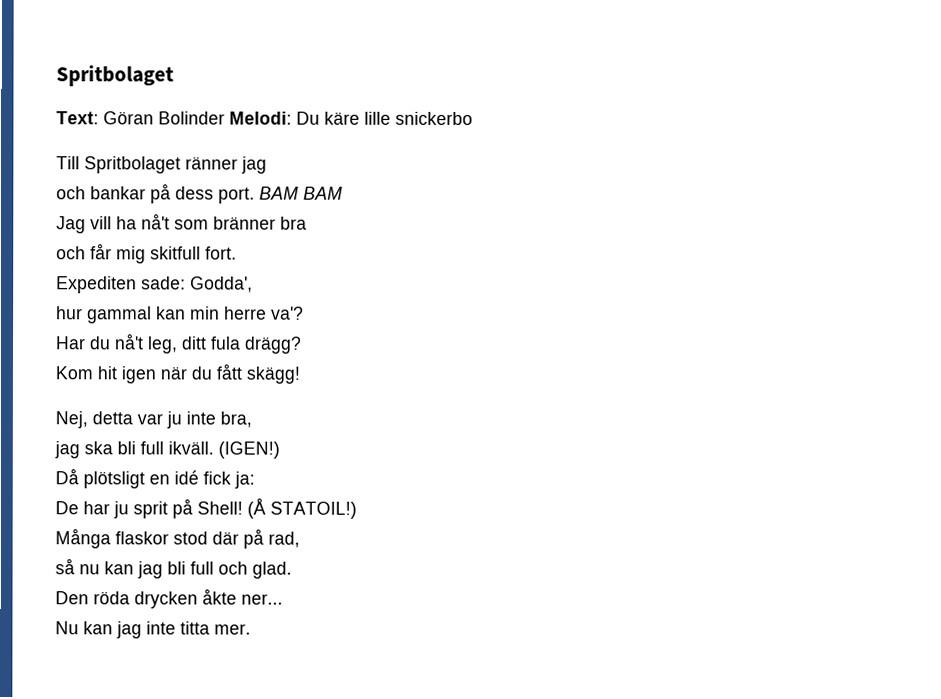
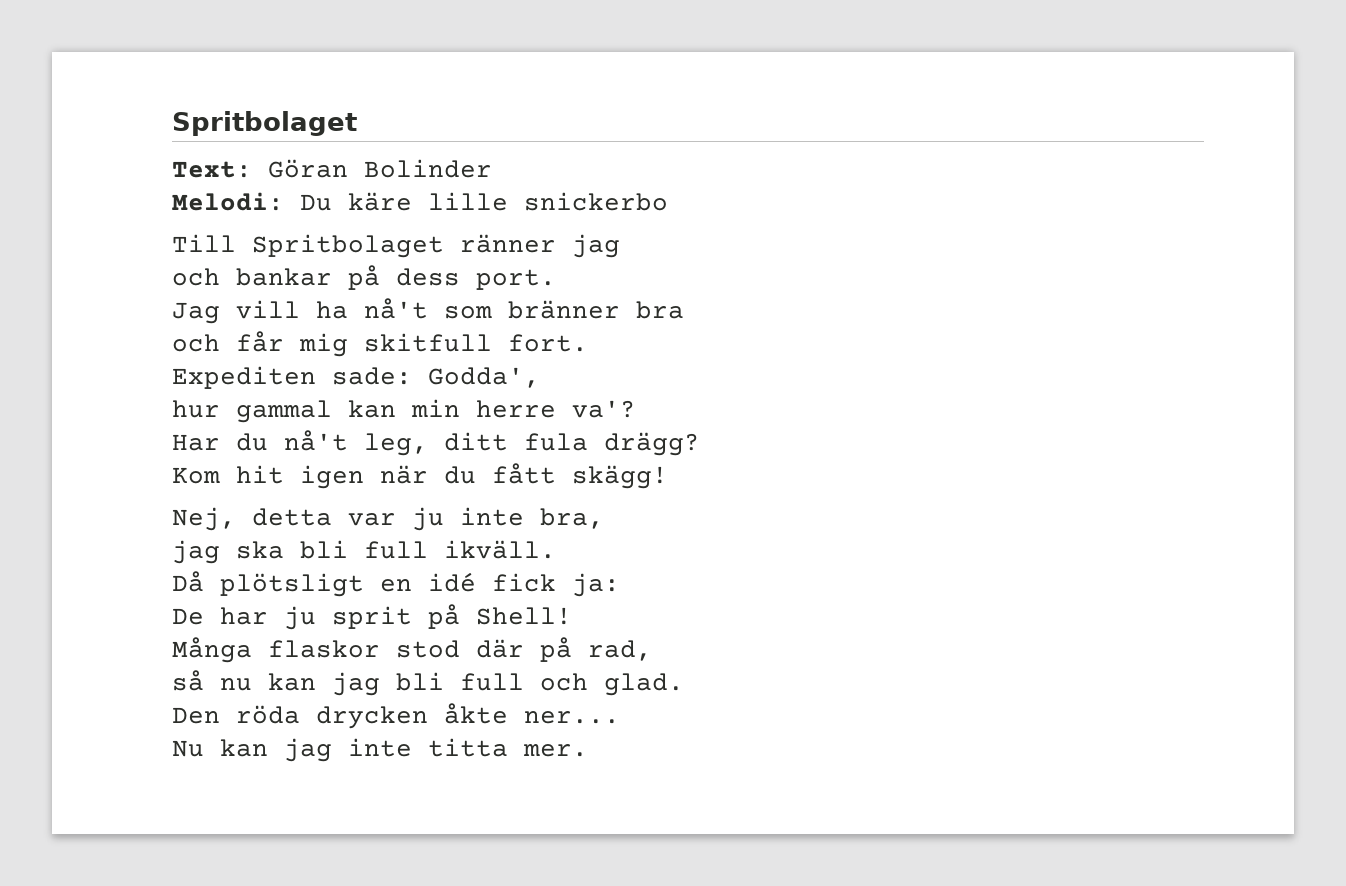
- Text: Göran Bolinder Melodi: Du käre lille snickerbo
+ Text: Göran Bolinder
+ Melodi: Du käre lille snickerbo
- BAM BAM
- (IGEN!)
- (Å STATOIL!)

